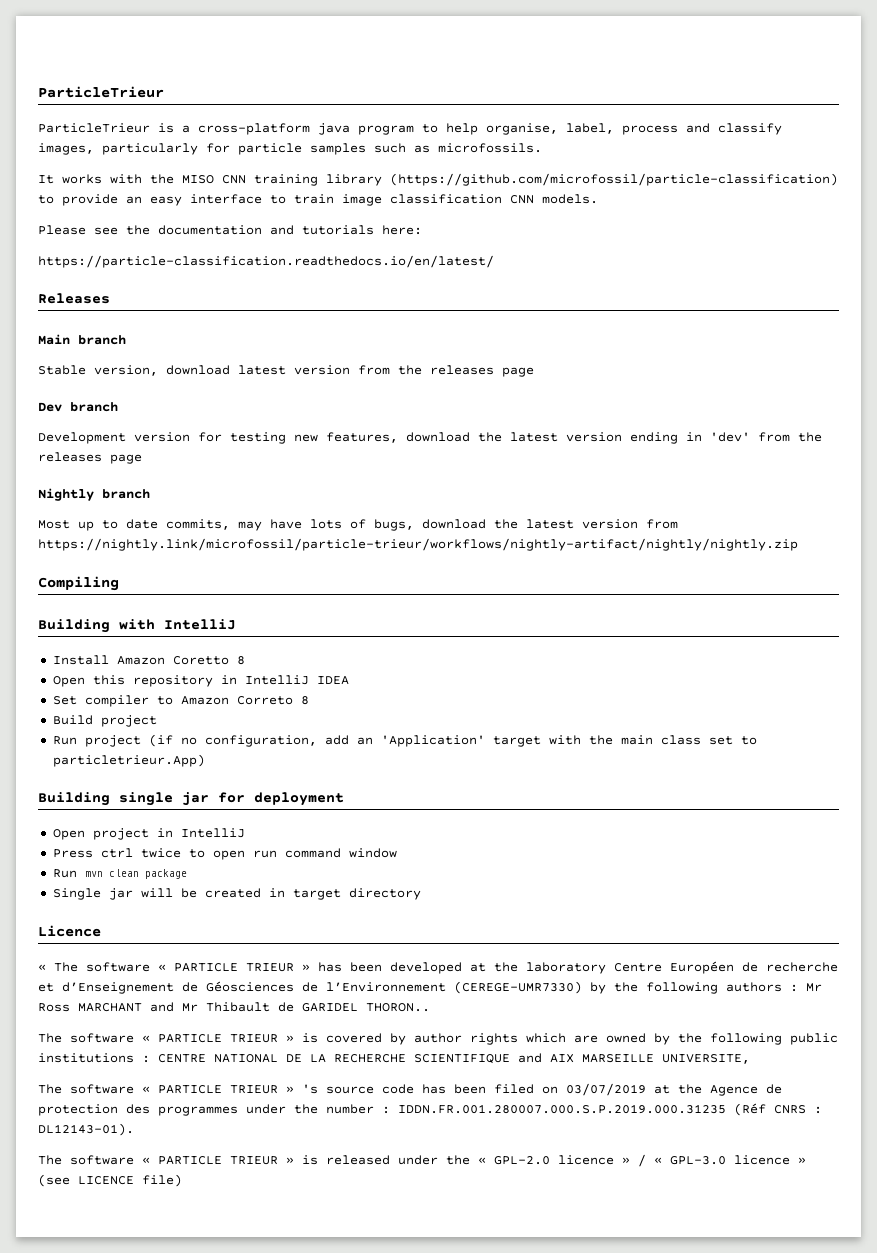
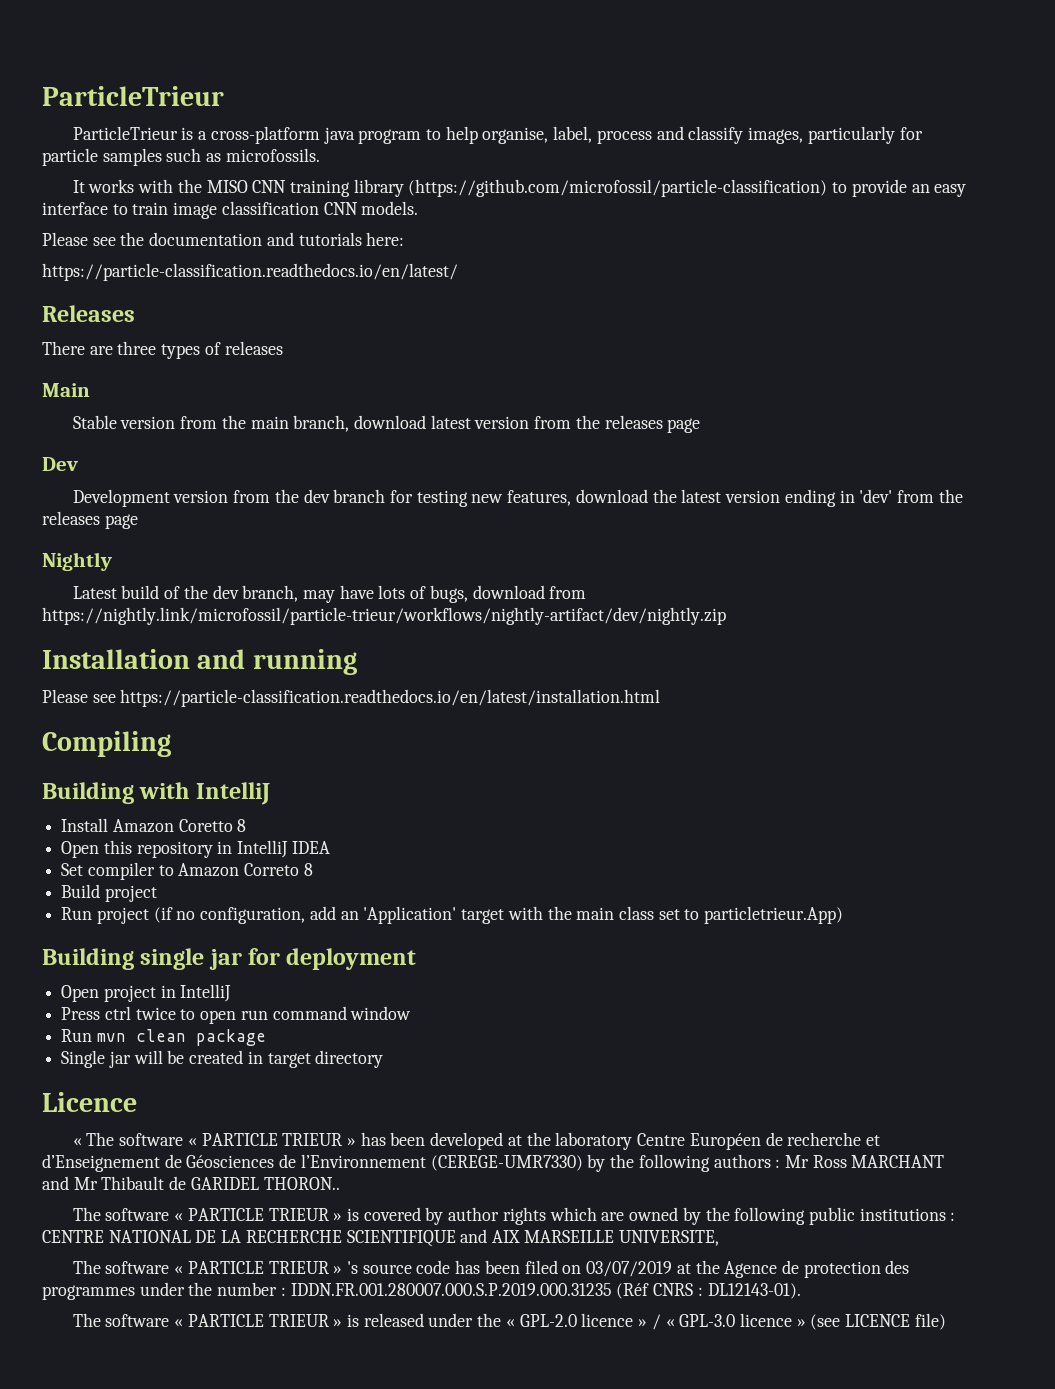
+ There are three types of releases
- Main branch
+ Main
- Stable version, download latest version from the releases page
+ Stable version from the main branch, download latest version from the releases page
- Dev branch
+ Dev
- Development version for testing new features, download the latest version ending in 'dev' from the releases page
+ Development version from the dev branch for testing new features, download the latest version ending in 'dev' from the releases page
- Nightly branch
- Most up to date commits, may have lots of bugs, download the latest version from https://nightly.link/microfossil/particle-trieur/workflows/nightly-artifact/nightly/nightly.zip
+ Nightly
+ Latest build of the dev branch, may have lots of bugs, download from https://nightly.link/microfossil/particle-trieur/workflows/nightly-artifact/dev/nightly.zip
+ Installation and running
+ Please see https://particle-classification.readthedocs.io/en/latest/installation.html

